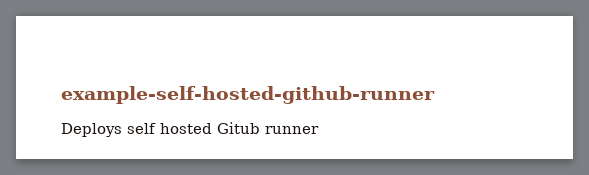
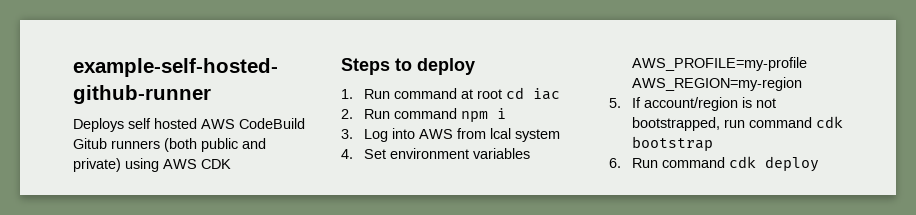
- Deploys self hosted Gitub runner
+ Deploys self hosted AWS CodeBuild Gitub runners (both public and private) using AWS CDK
+ Steps to deploy
+ 1. Run command at root cd iac
+ 2. Run command npm i
+ 3. Log into AWS from lcal system
+ 4. Set environment variables AWS_PROFILE=my-profile AWS_REGION=my-region
+ 5. If account/region is not bootstrapped, run command cdk bootstrap
+ 6. Run command cdk deploy

